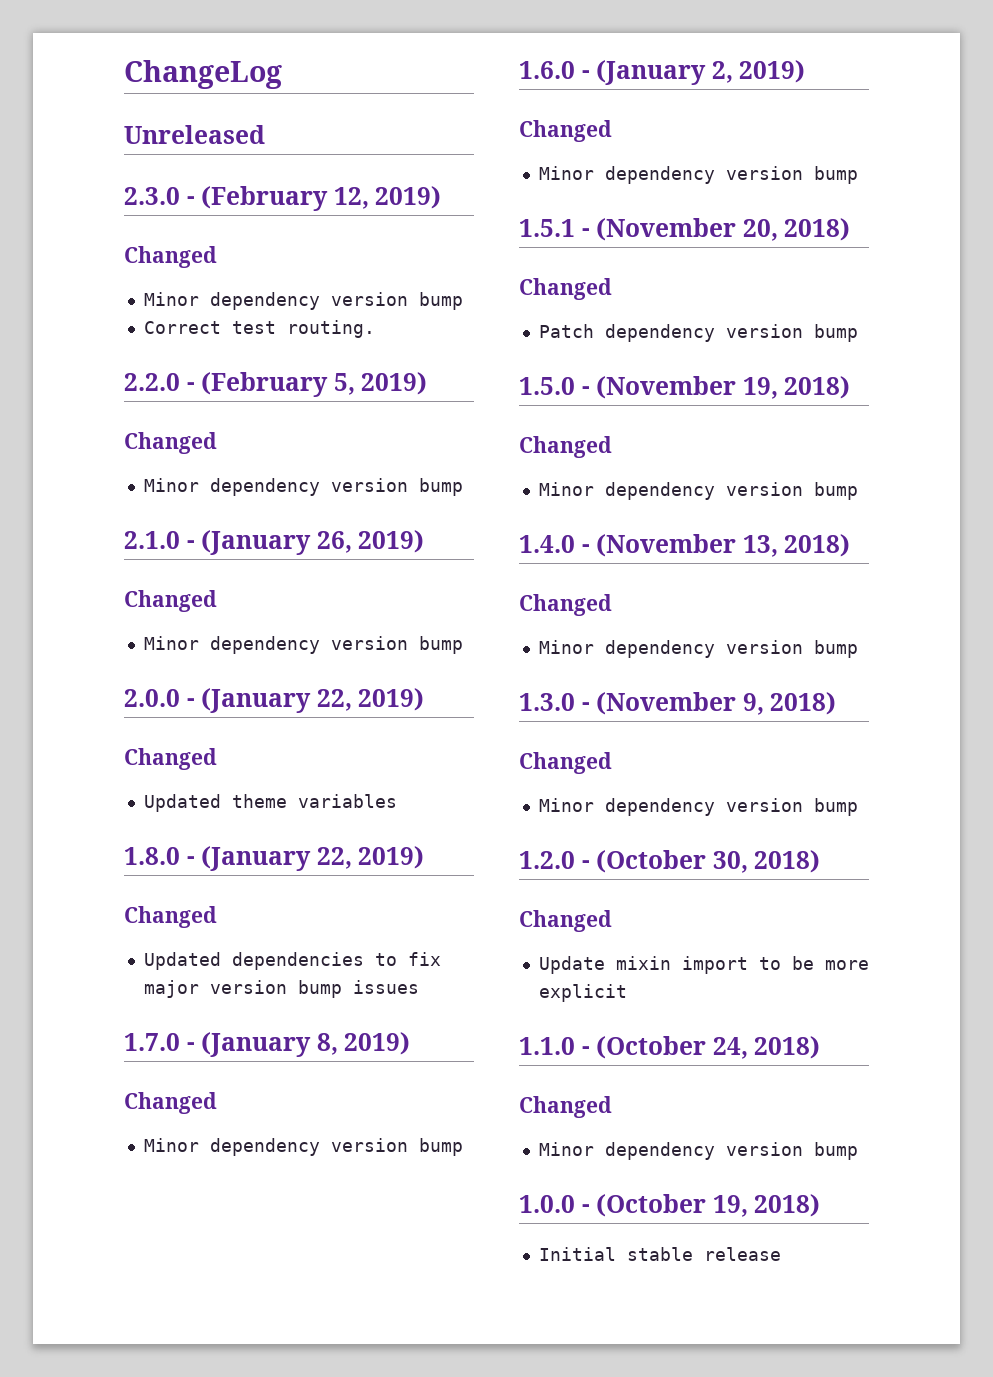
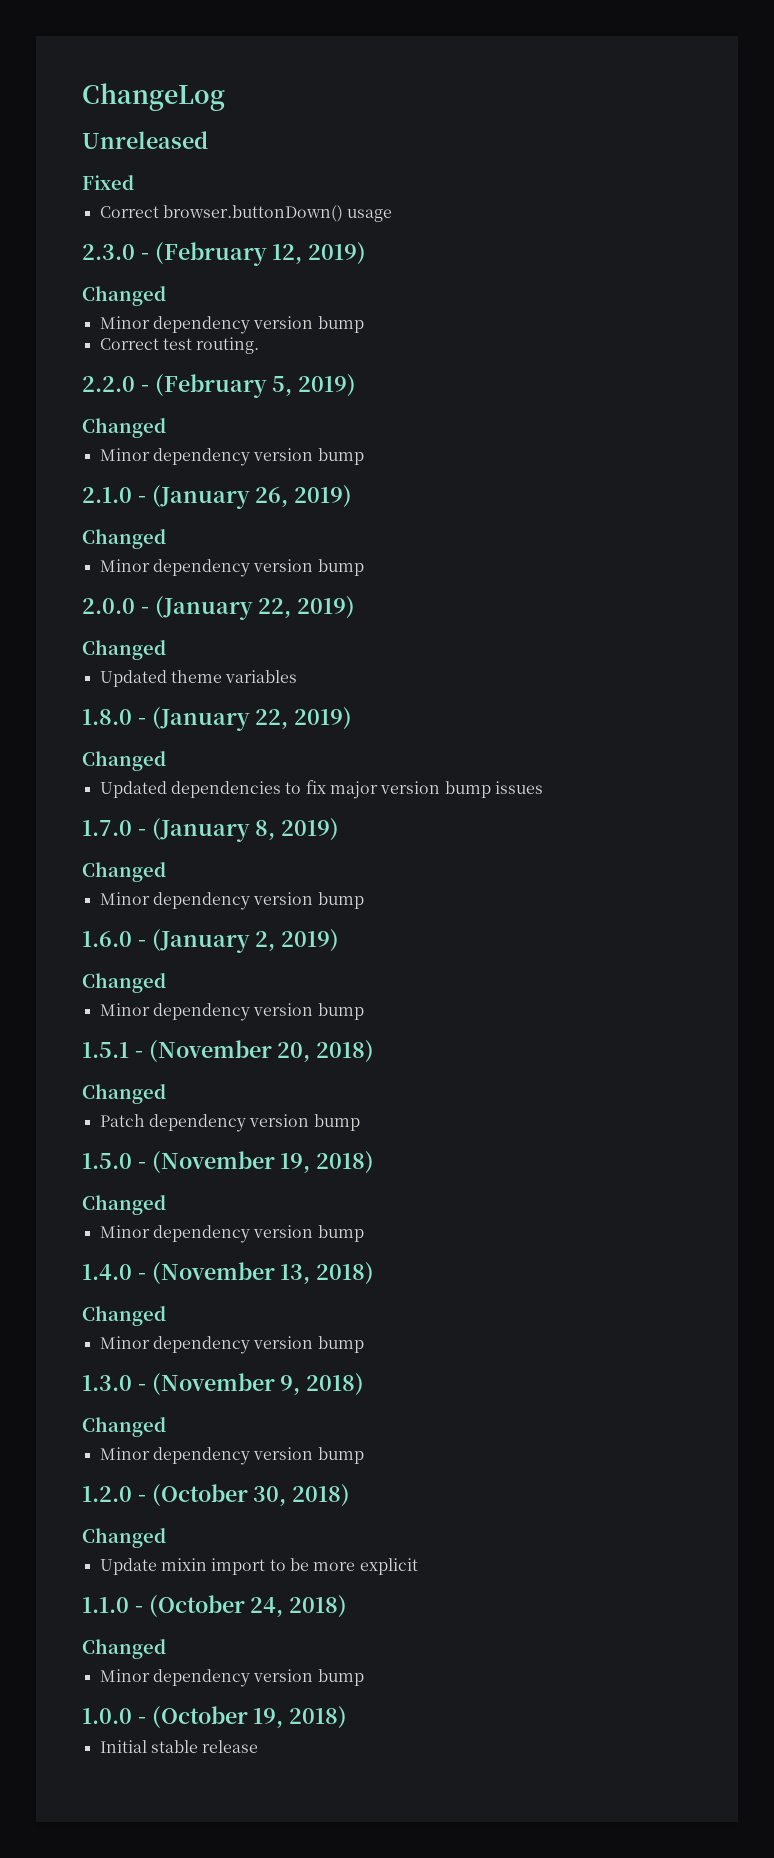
+ Fixed
+ Correct browser.buttonDown() usage

